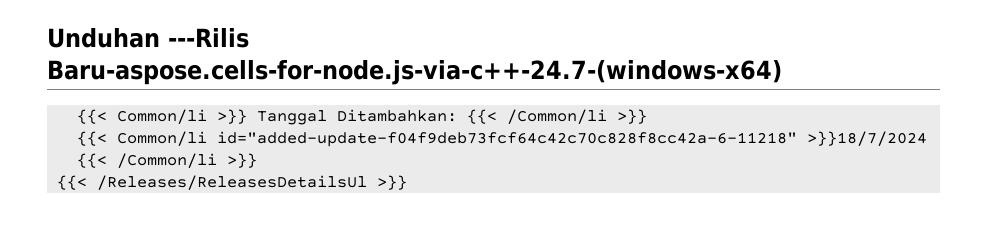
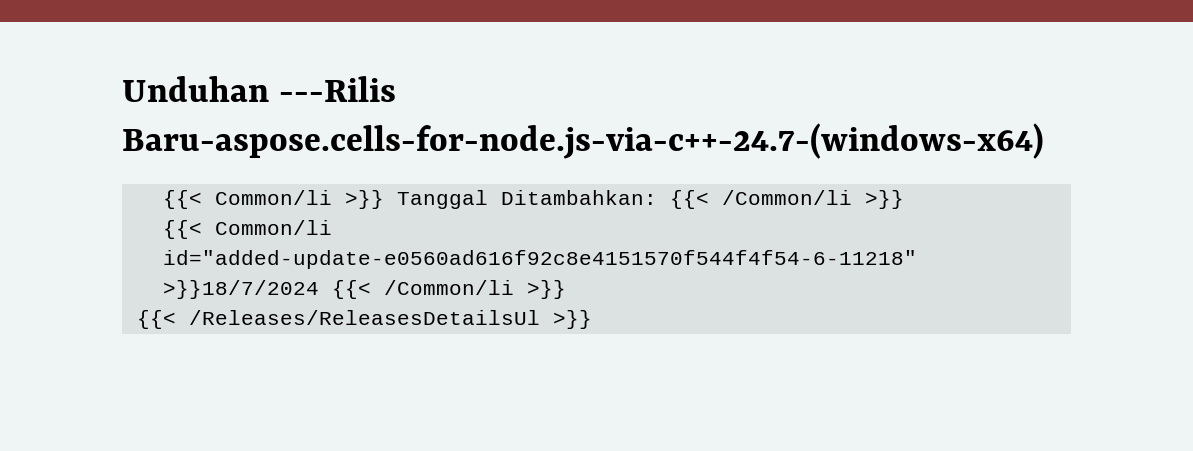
- {{< Common/li id="added-update-f04f9deb73fcf64c42c70c828f8cc42a-6-11218" >}}18/7/2024 {{< /Common/li >}}
+ {{< Common/li id="added-update-e0560ad616f92c8e4151570f544f4f54-6-11218" >}}18/7/2024 {{< /Common/li >}}

